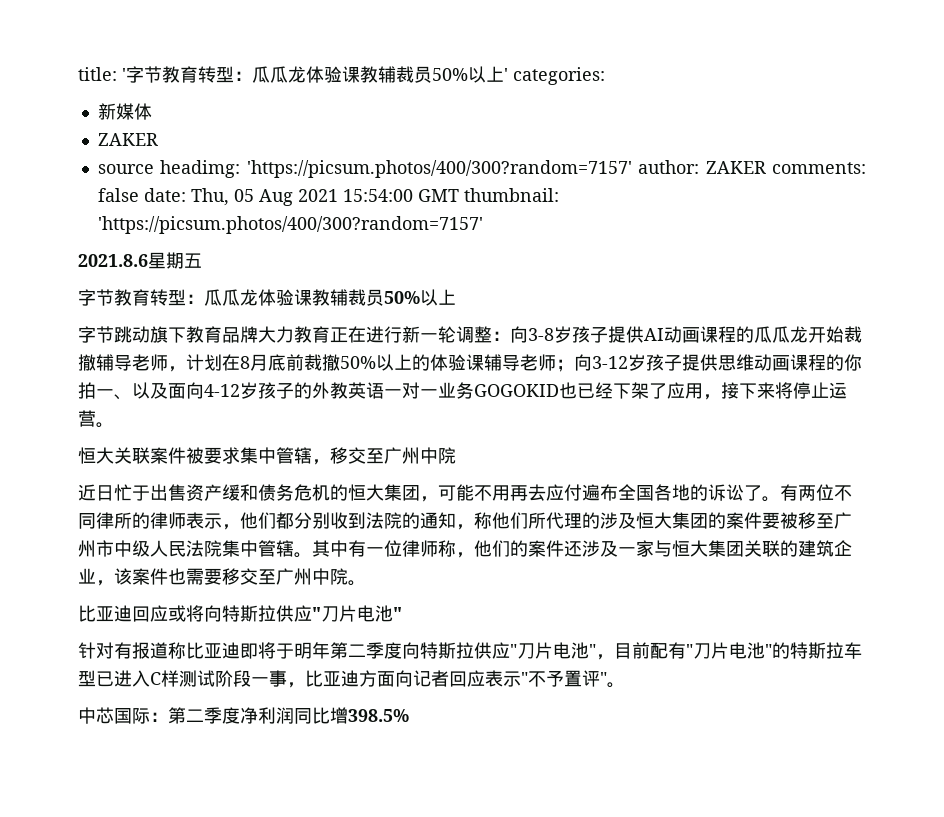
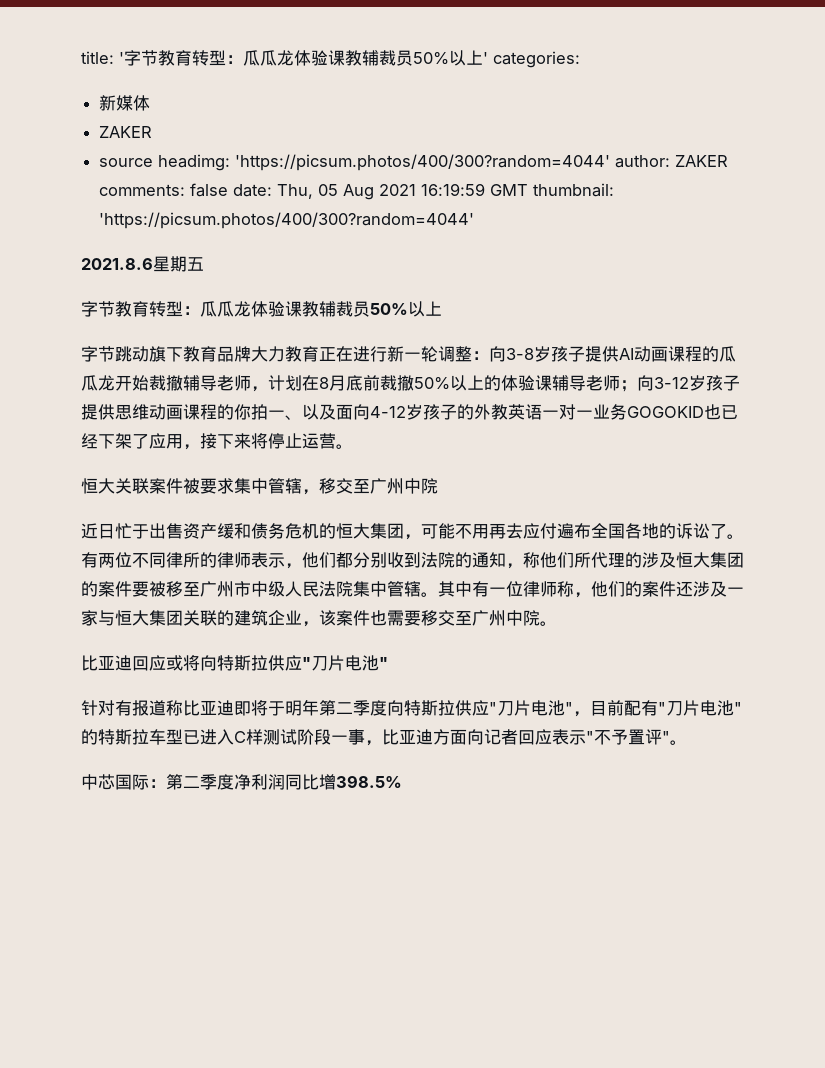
- source headimg: 'https://picsum.photos/400/300?random=7157' author: ZAKER comments: false date: Thu, 05 Aug 2021 15:54:00 GMT thumbnail: 'https://picsum.photos/400/300?random=7157'
+ source headimg: 'https://picsum.photos/400/300?random=4044' author: ZAKER comments: false date: Thu, 05 Aug 2021 16:19:59 GMT thumbnail: 'https://picsum.photos/400/300?random=4044'

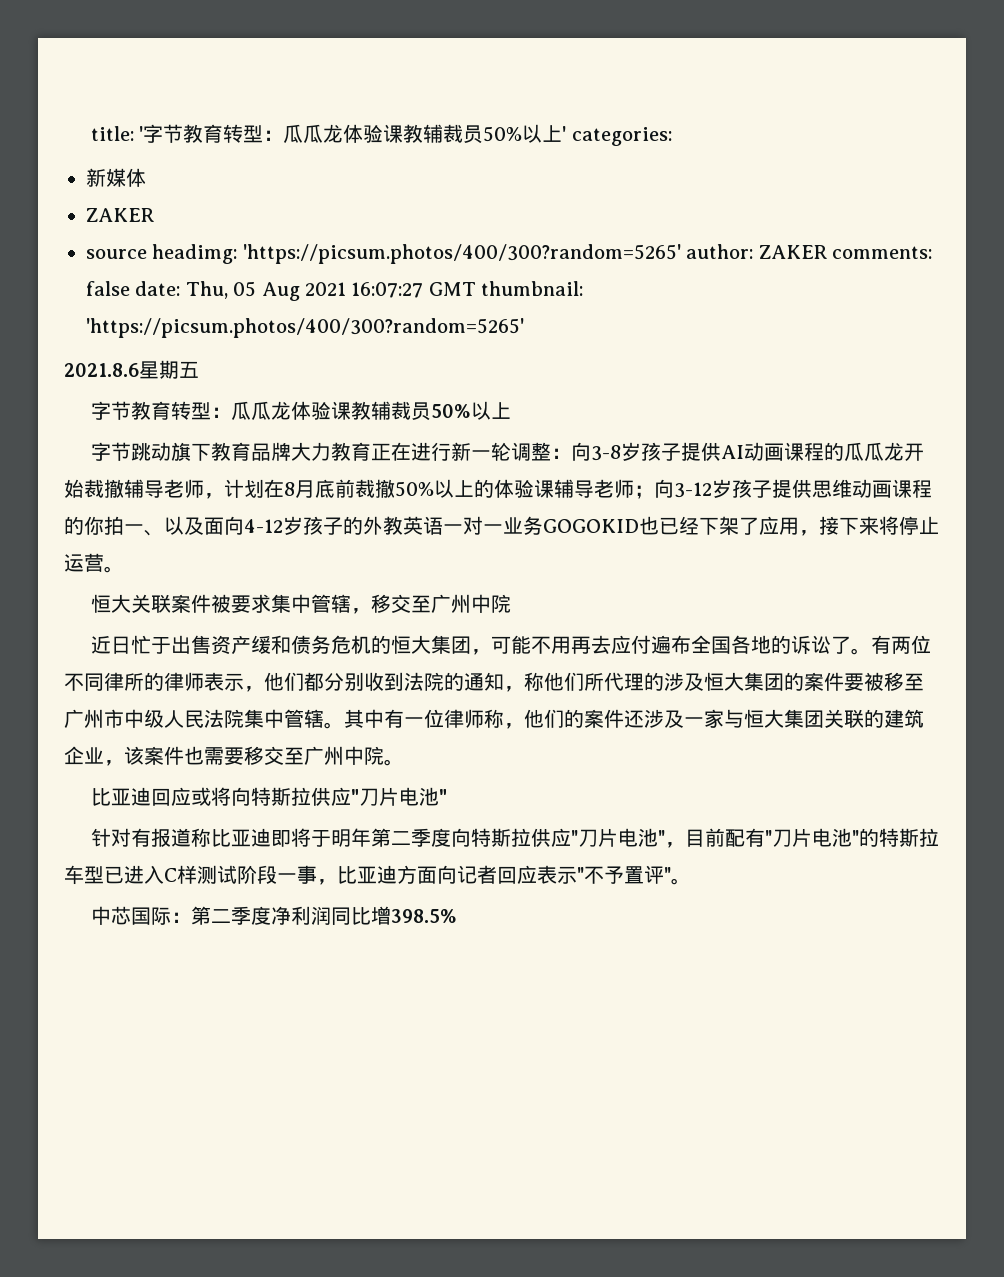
- source headimg: 'https://picsum.photos/400/300?random=4044' author: ZAKER comments: false date: Thu, 05 Aug 2021 16:19:59 GMT thumbnail: 'https://picsum.photos/400/300?random=4044'
+ source headimg: 'https://picsum.photos/400/300?random=5265' author: ZAKER comments: false date: Thu, 05 Aug 2021 16:07:27 GMT thumbnail: 'https://picsum.photos/400/300?random=5265'

